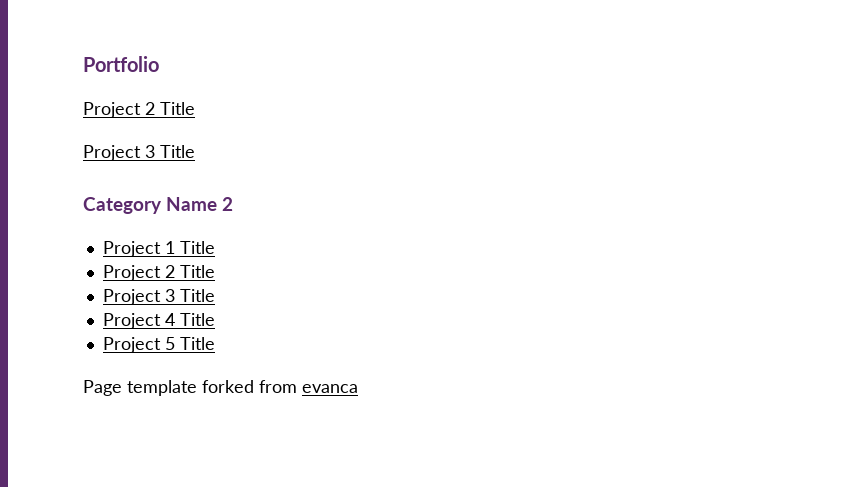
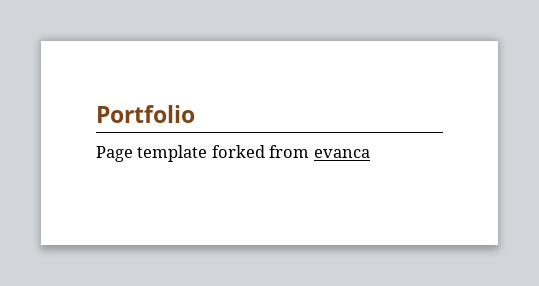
  Portfolio
- Project 2 Title
- Project 3 Title
- Category Name 2
- Project 1 Title
- Project 2 Title
- Project 3 Title
- Project 4 Title
- Project 5 Title

